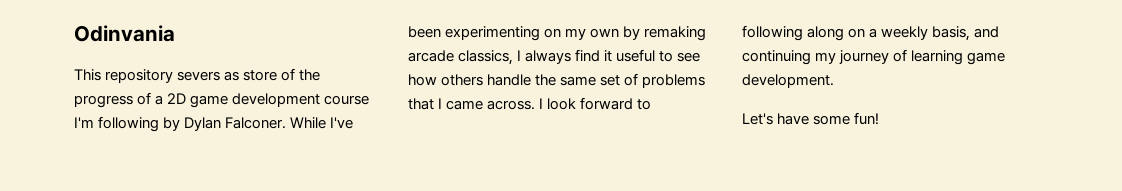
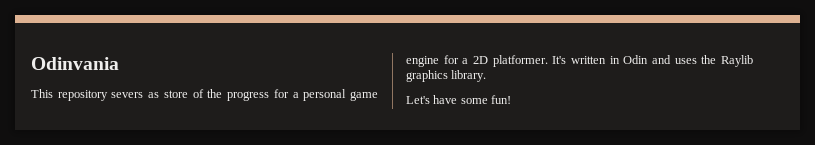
- This repository severs as store of the progress of a 2D game development course I'm following by Dylan Falconer. While I've been experimenting on my own by remaking arcade classics, I always find it useful to see how others handle the same set of problems that I came across. I look forward to following along on a weekly basis, and continuing my journey of learning game development.
+ This repository severs as store of the progress for a personal game engine for a 2D platformer. It's written in Odin and uses the Raylib graphics library.

